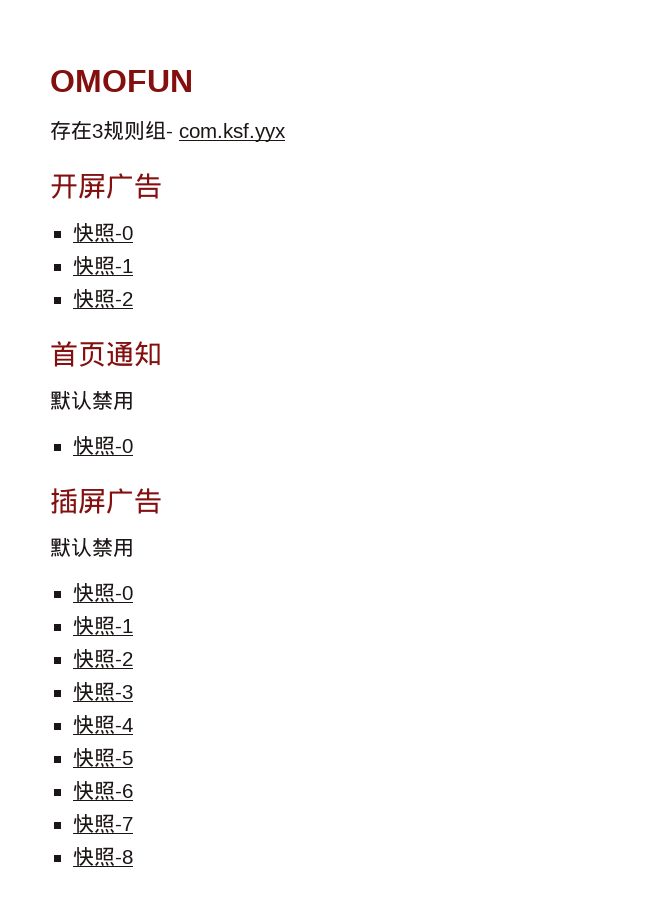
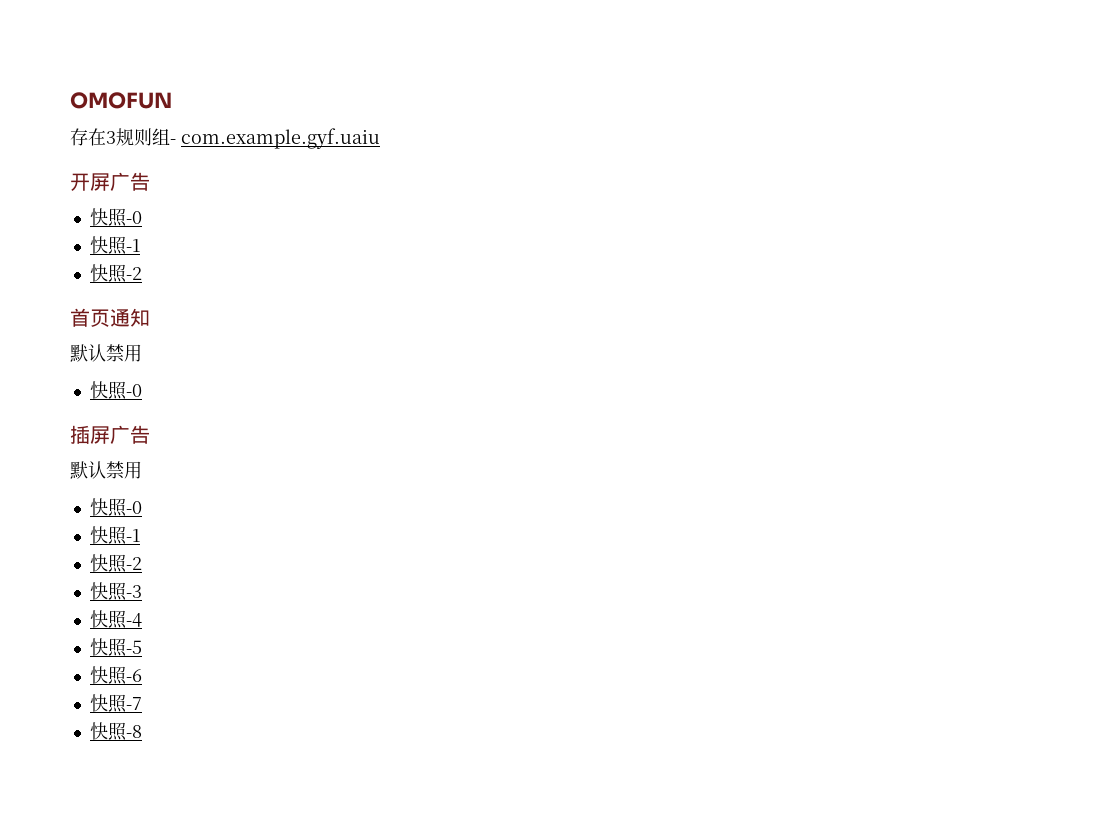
- 存在3规则组- com.ksf.yyx
+ 存在3规则组- com.example.gyf.uaiu

